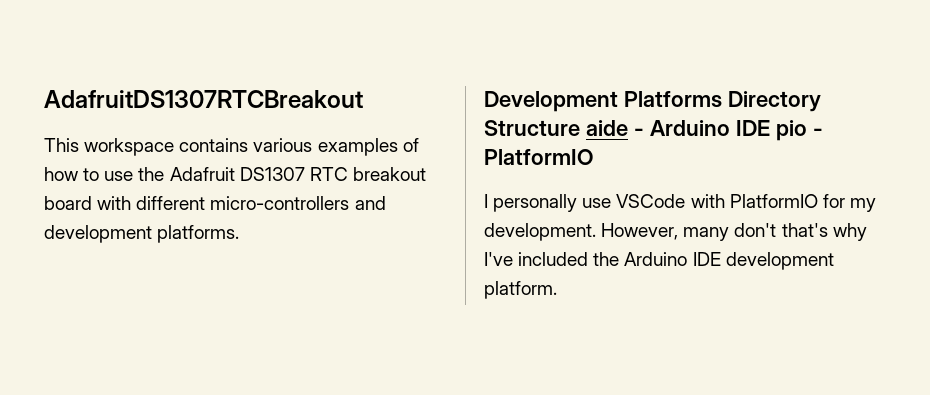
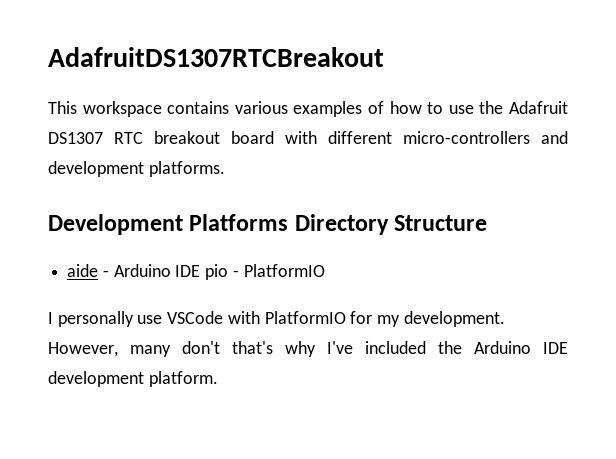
- Development Platforms Directory Structure aide - Arduino IDE pio - PlatformIO
+ Development Platforms Directory Structure
+ aide - Arduino IDE pio - PlatformIO

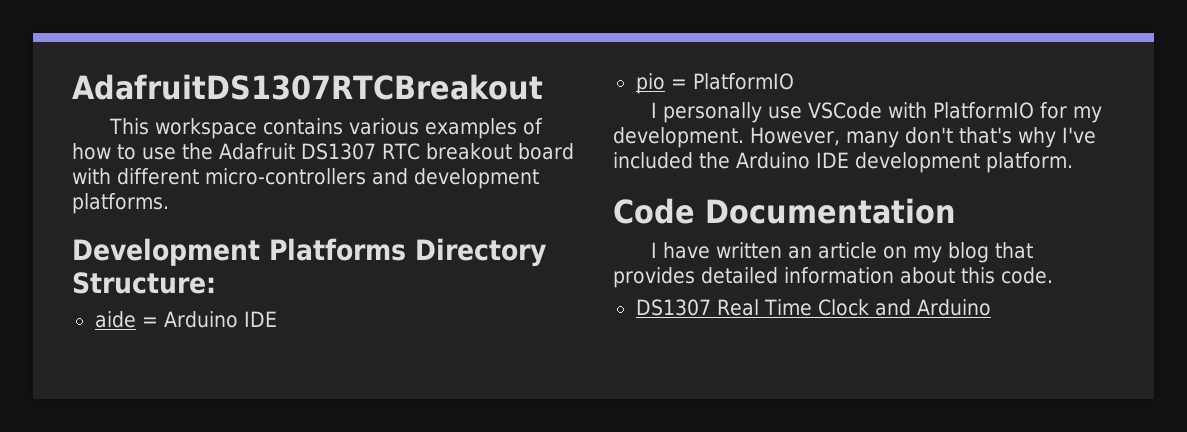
- Development Platforms Directory Structure
+ Development Platforms Directory Structure:
- aide - Arduino IDE pio - PlatformIO
+ aide = Arduino IDE
+ pio = PlatformIO
+ Code Documentation
+ I have written an article on my blog that provides detailed information about this code.
+ DS1307 Real Time Clock and Arduino

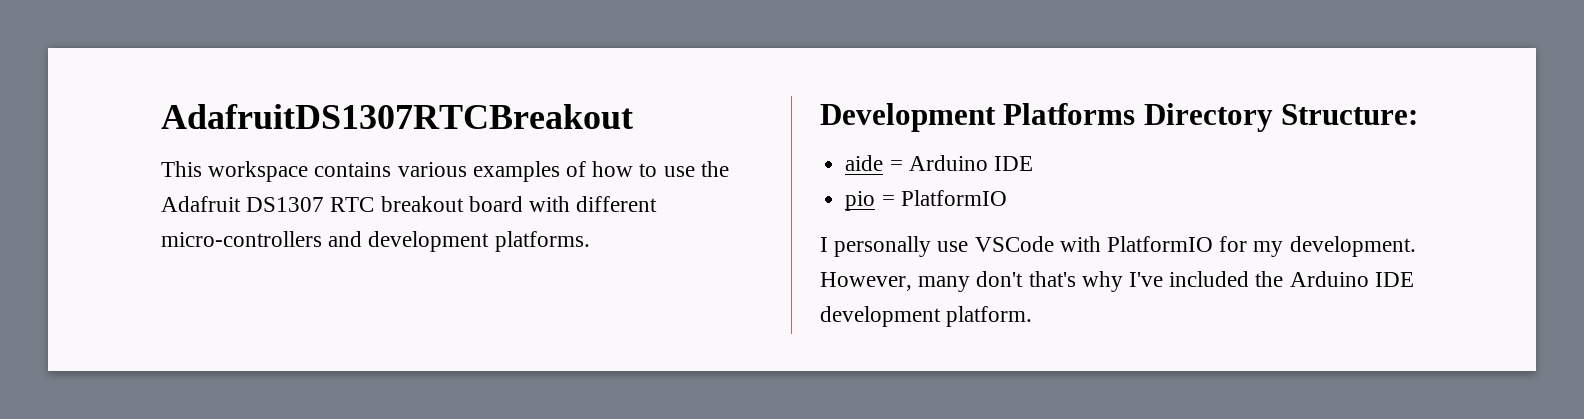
- Code Documentation
- I have written an article on my blog that provides detailed information about this code.
- DS1307 Real Time Clock and Arduino

